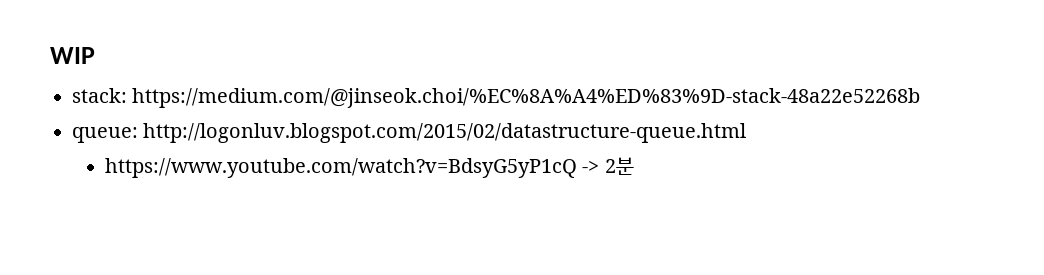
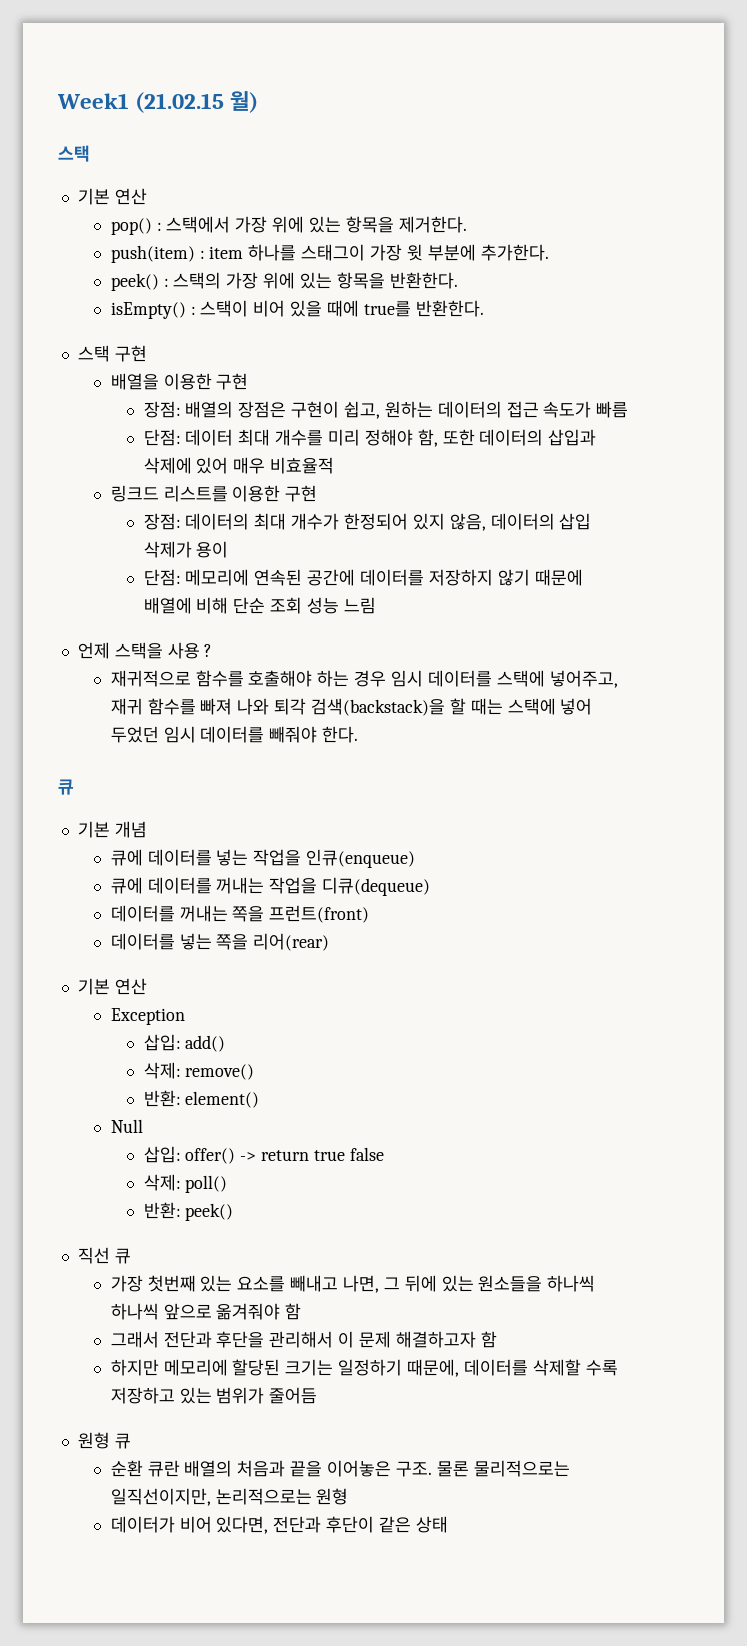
- WIP
- stack: https://medium.com/@jinseok.choi/%EC%8A%A4%ED%83%9D-stack-48a22e52268b
- queue: http://logonluv.blogspot.com/2015/02/datastructure-queue.html
- https://www.youtube.com/watch?v=BdsyG5yP1cQ -> 2분
+ Week1 (21.02.15 월)
+ 스택
+ 기본 연산
+ pop() : 스택에서 가장 위에 있는 항목을 제거한다.
+ push(item) : item 하나를 스태그이 가장 윗 부분에 추가한다.
+ peek() : 스택의 가장 위에 있는 항목을 반환한다.
+ isEmpty() : 스택이 비어 있을 때에 true를 반환한다.
+ 스택 구현
+ 배열을 이용한 구현
+ 장점: 배열의 장점은 구현이 쉽고, 원하는 데이터의 접근 속도가 빠름
+ 단점: 데이터 최대 개수를 미리 정해야 함, 또한 데이터의 삽입과 삭제에 있어 매우 비효율적
+ 링크드 리스트를 이용한 구현
+ 장점: 데이터의 최대 개수가 한정되어 있지 않음, 데이터의 삽입 삭제가 용이
+ 단점: 메모리에 연속된 공간에 데이터를 저장하지 않기 때문에 배열에 비해 단순 조회 성능 느림
+ 언제 스택을 사용 ?
+ 재귀적으로 함수를 호출해야 하는 경우 임시 데이터를 스택에 넣어주고, 재귀 함수를 빠져 나와 퇴각 검색(backstack)을 할 때는 스택에 넣어 두었던 임시 데이터를 빼줘야 한다.
+ 큐
+ 기본 개념
+ 큐에 데이터를 넣는 작업을 인큐(enqueue)
+ 큐에 데이터를 꺼내는 작업을 디큐(dequeue)
+ 데이터를 꺼내는 쪽을 프런트(front)
+ 데이터를 넣는 쪽을 리어(rear)
+ 기본 연산
+ Exception
+ 삽입: add()
+ 삭제: remove()
+ 반환: element()
+ Null
+ 삽입: offer() -> return true false
+ 삭제: poll()
+ 반환: peek()
+ 직선 큐
+ 가장 첫번째 있는 요소를 빼내고 나면, 그 뒤에 있는 원소들을 하나씩 하나씩 앞으로 옮겨줘야 함
+ 그래서 전단과 후단을 관리해서 이 문제 해결하고자 함
+ 하지만 메모리에 할당된 크기는 일정하기 때문에, 데이터를 삭제할 수록 저장하고 있는 범위가 줄어듬
+ 원형 큐
+ 순환 큐란 배열의 처음과 끝을 이어놓은 구조. 물론 물리적으로는 일직선이지만, 논리적으로는 원형
+ 데이터가 비어 있다면, 전단과 후단이 같은 상태

